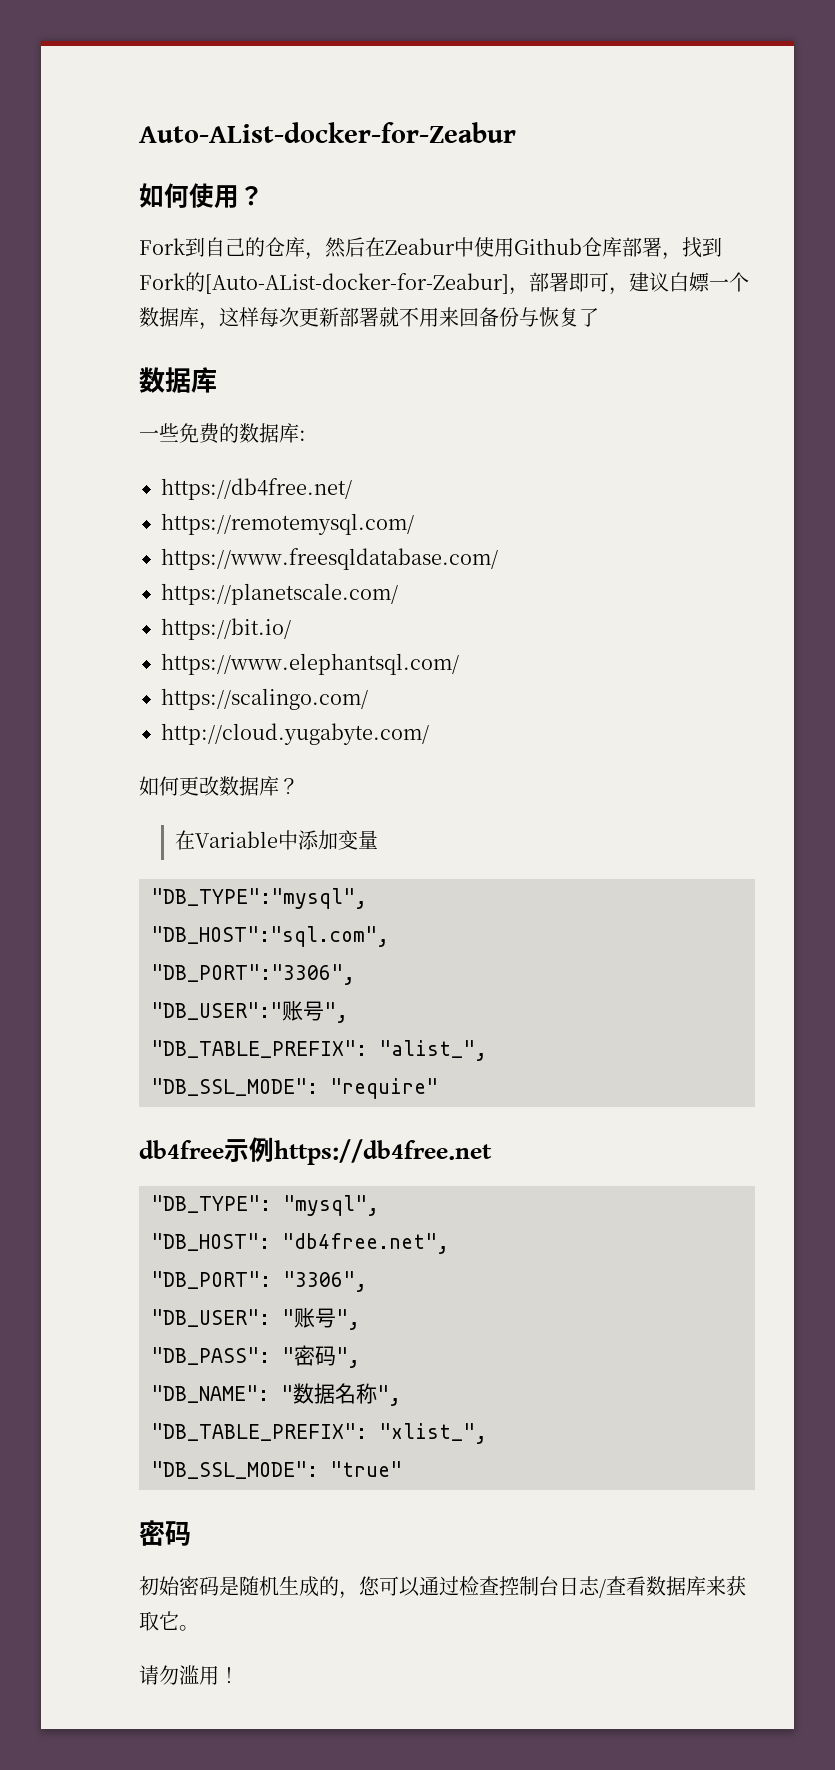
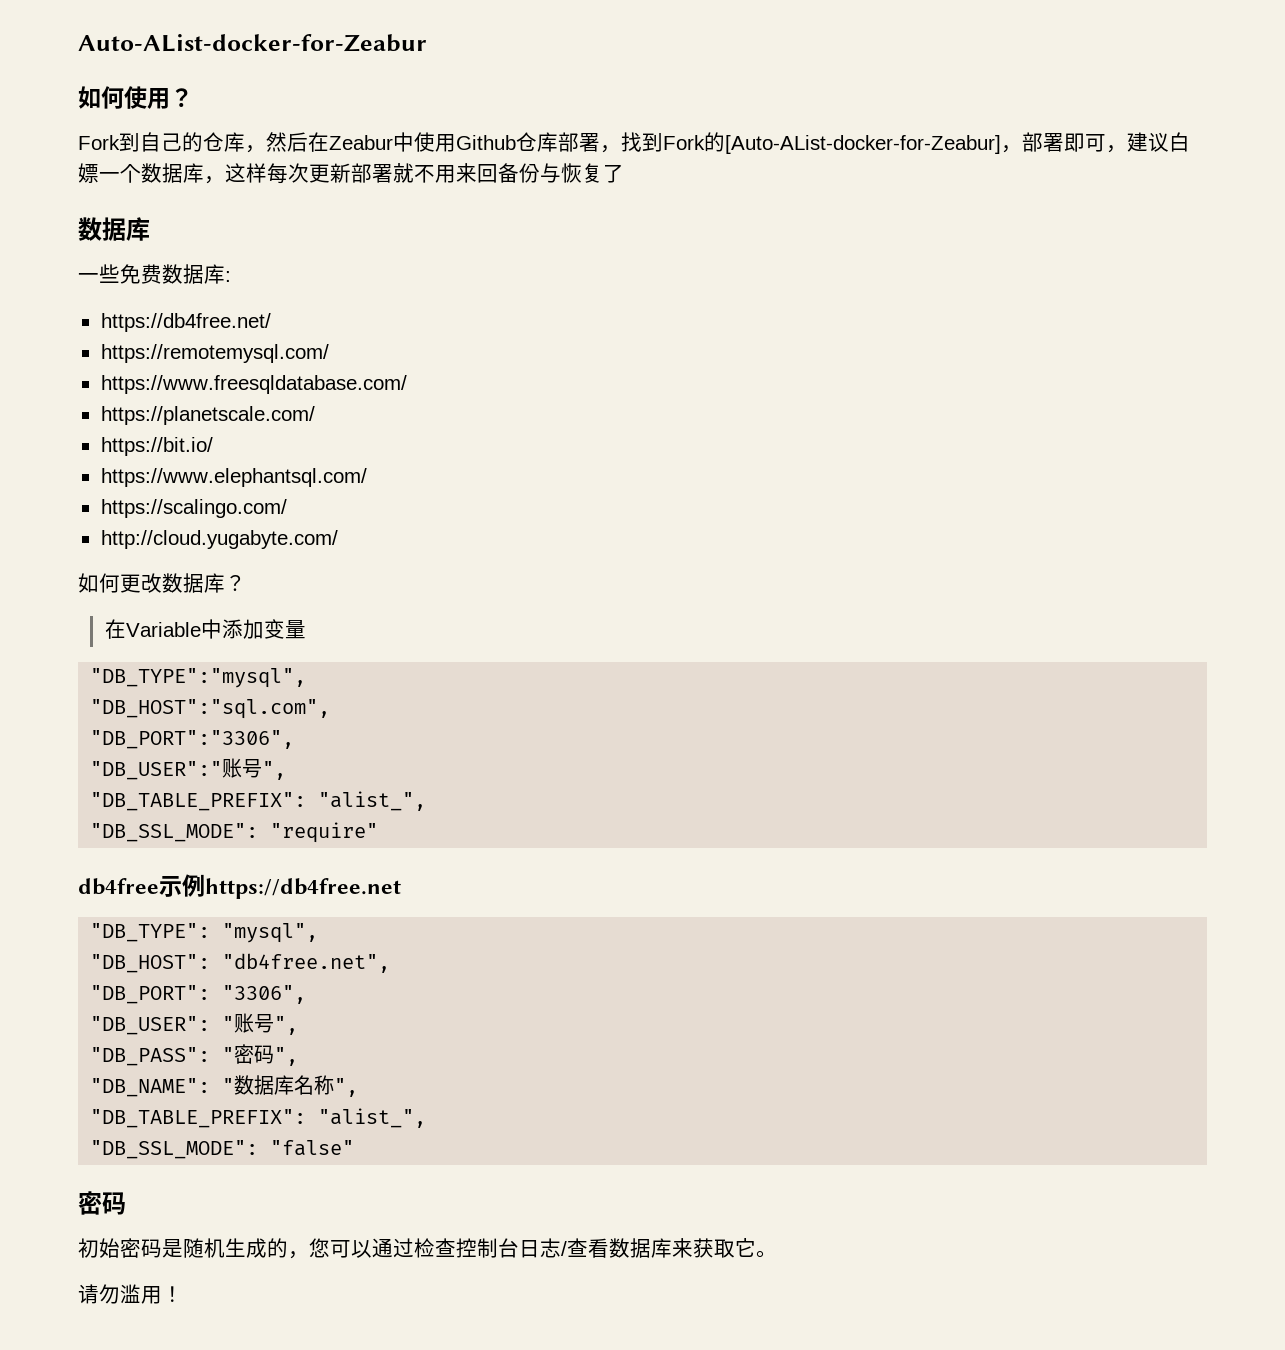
- 一些免费的数据库:
+ 一些免费数据库:
- "DB_NAME": "数据名称",
- "DB_TABLE_PREFIX": "xlist_",
- "DB_SSL_MODE": "true"
+ "DB_NAME": "数据库名称",
+ "DB_TABLE_PREFIX": "alist_",
+ "DB_SSL_MODE": "false"

